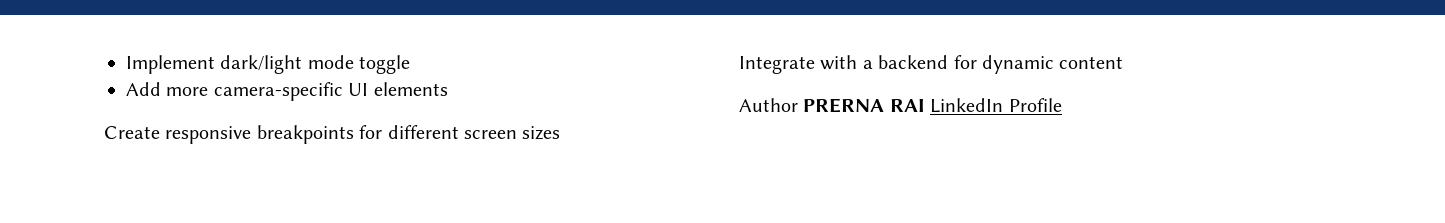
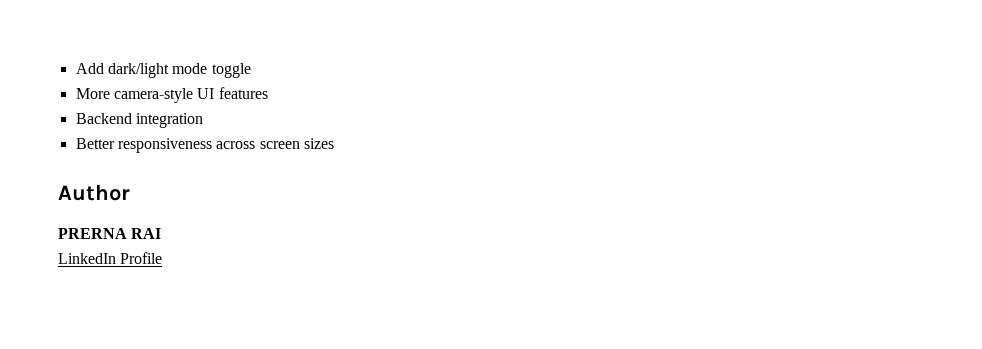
- Implement dark/light mode toggle
+ Add dark/light mode toggle
- Add more camera-specific UI elements
- Create responsive breakpoints for different screen sizes
- Integrate with a backend for dynamic content
- Author PRERNA RAI LinkedIn Profile
+ More camera-style UI features
+ Backend integration
+ Better responsiveness across screen sizes
+ Author
+ PRERNA RAI
+ LinkedIn Profile

